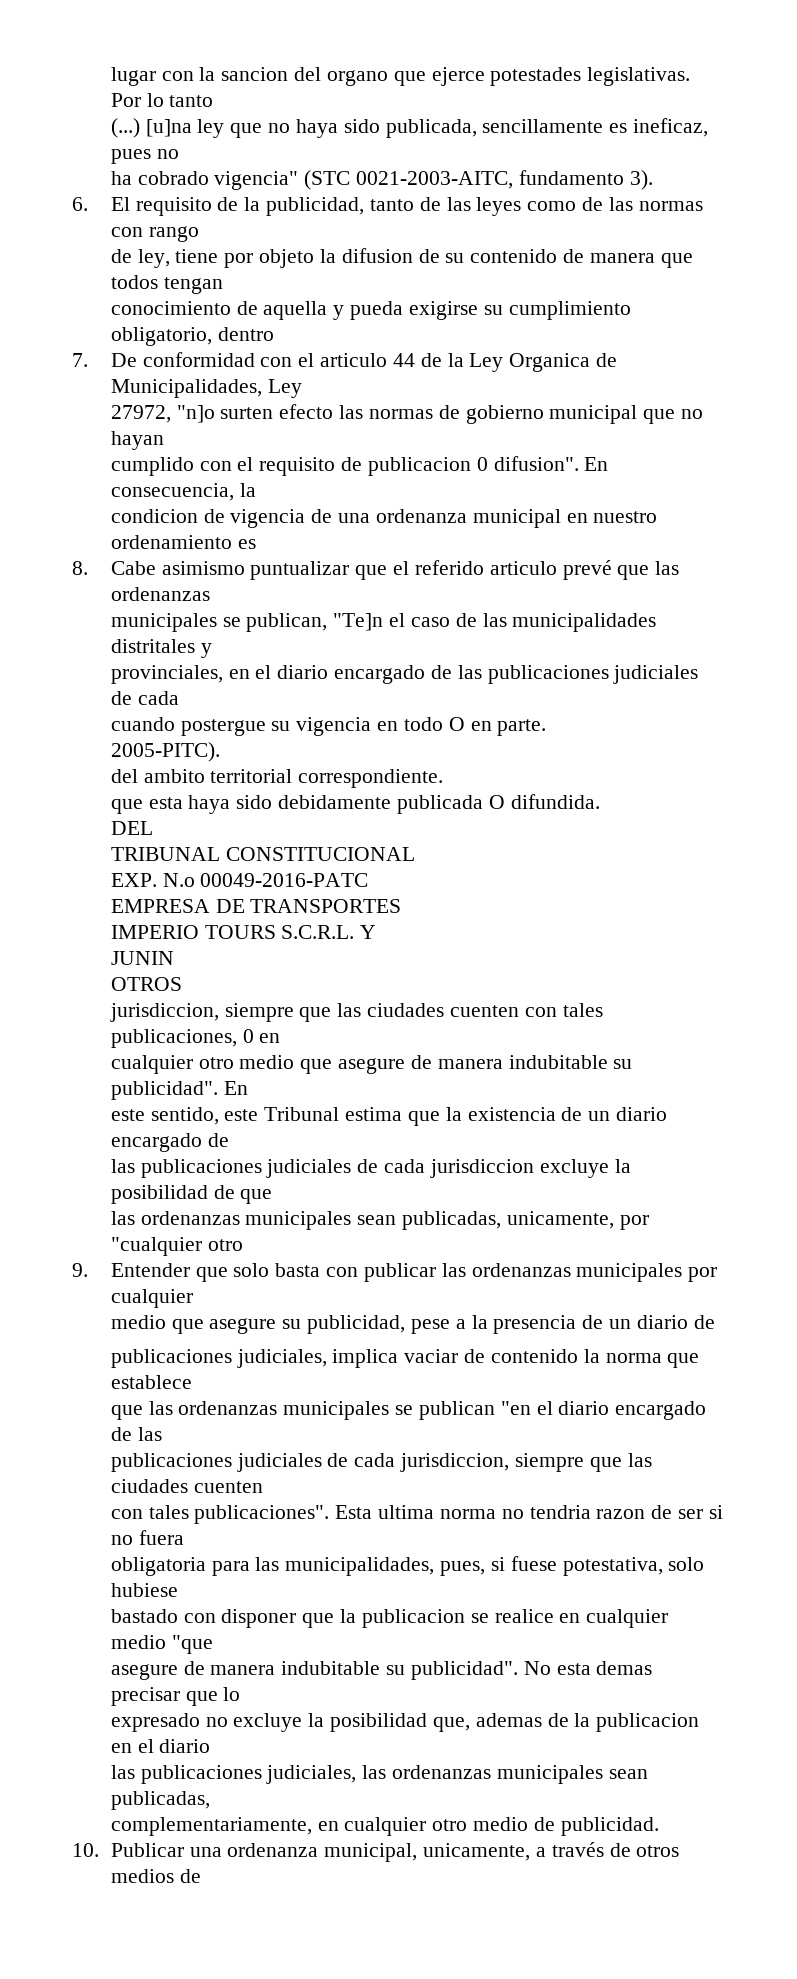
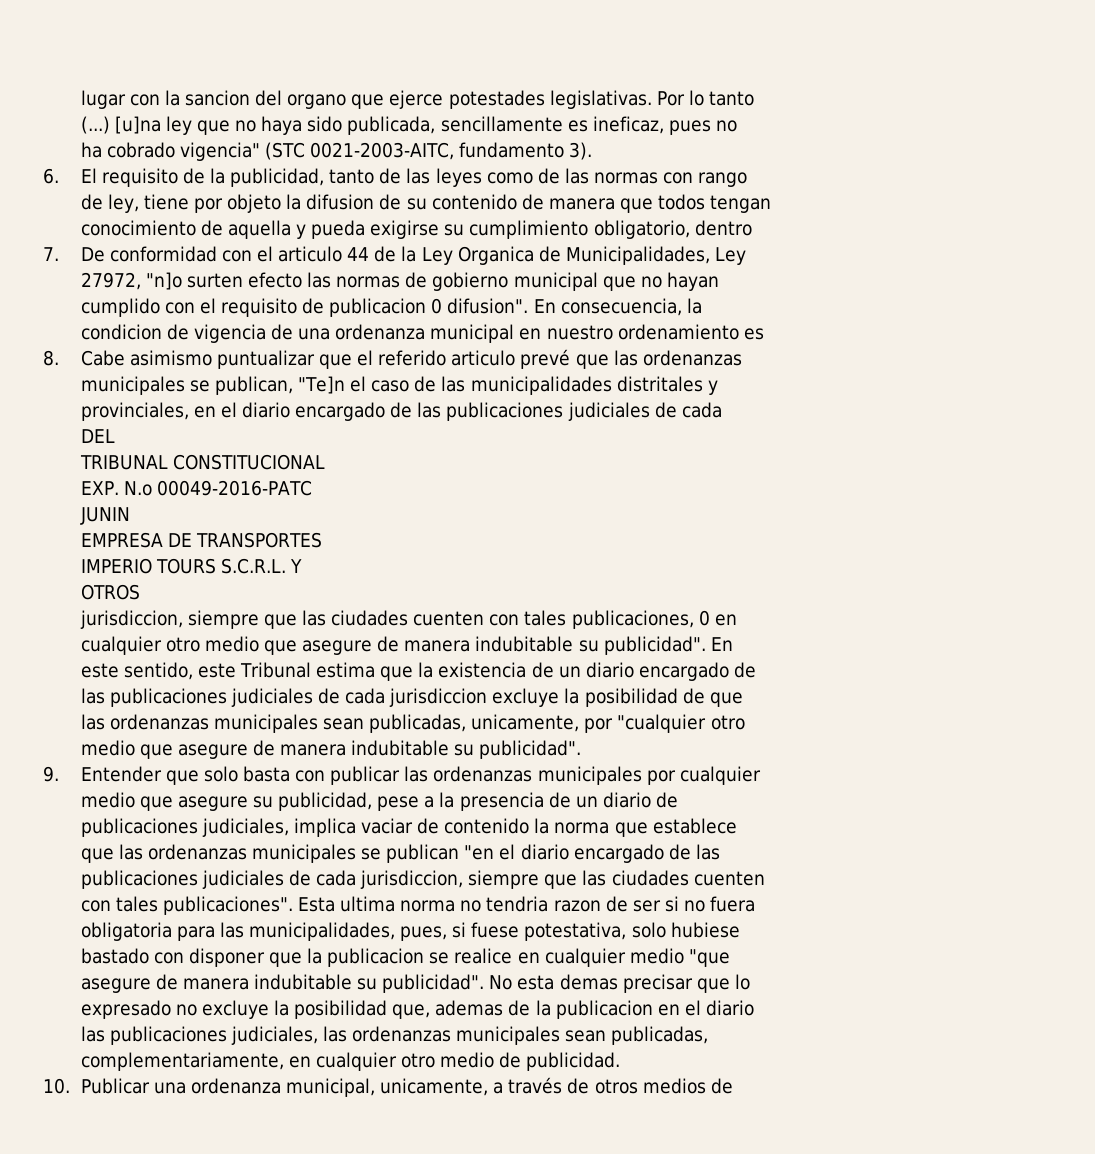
- cuando postergue su vigencia en todo O en parte.
- 2005-PITC).
- del ambito territorial correspondiente.
- que esta haya sido debidamente publicada O difundida.
+ JUNIN
- JUNIN
  las ordenanzas municipales sean publicadas, unicamente, por "cualquier otro
+ medio que asegure de manera indubitable su publicidad".

